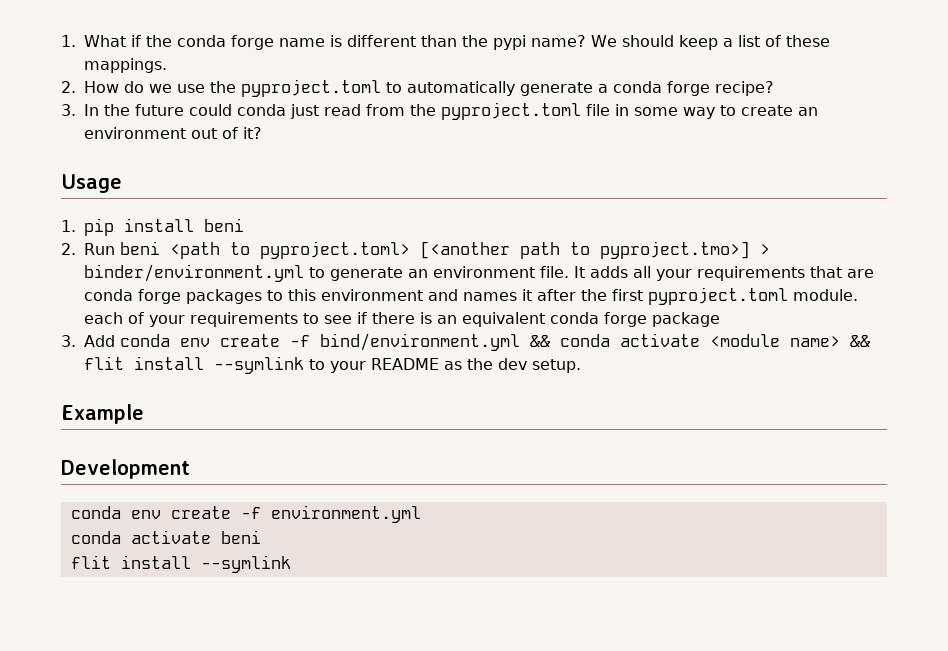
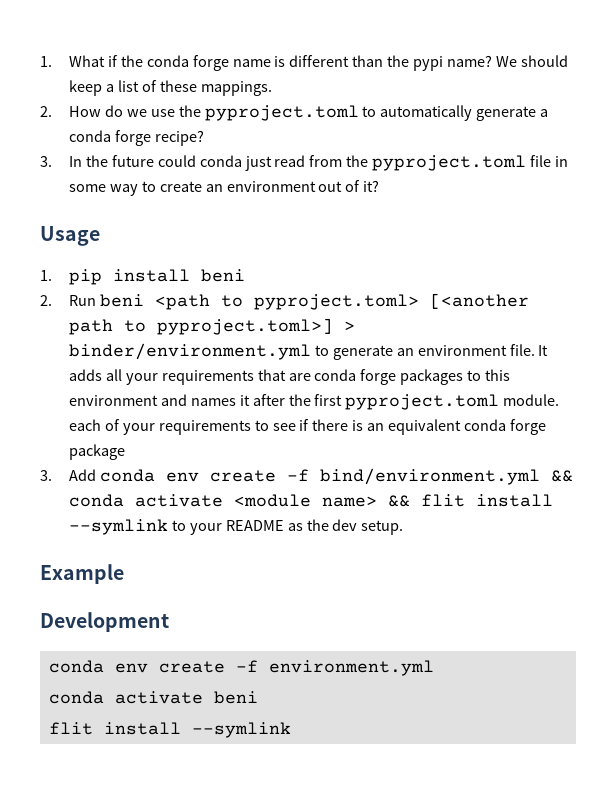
- 2. Run beni <path to pyproject.toml> [<another path to pyproject.tmo>] > binder/environment.yml to generate an environment file.
+ 2. Run beni <path to pyproject.toml> [<another path to pyproject.toml>] > binder/environment.yml to generate an environment file.

